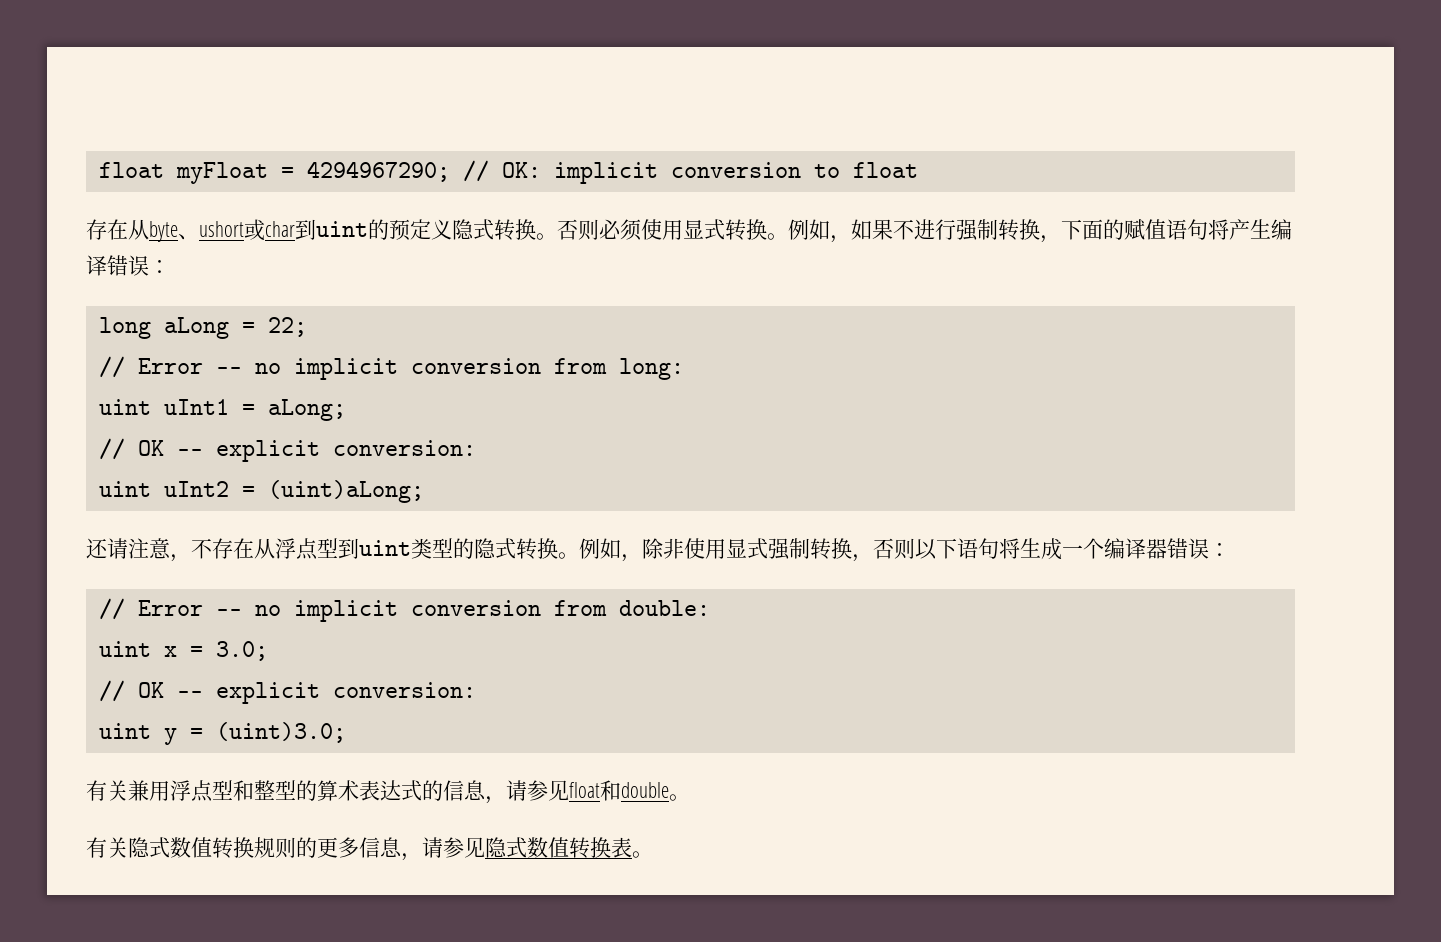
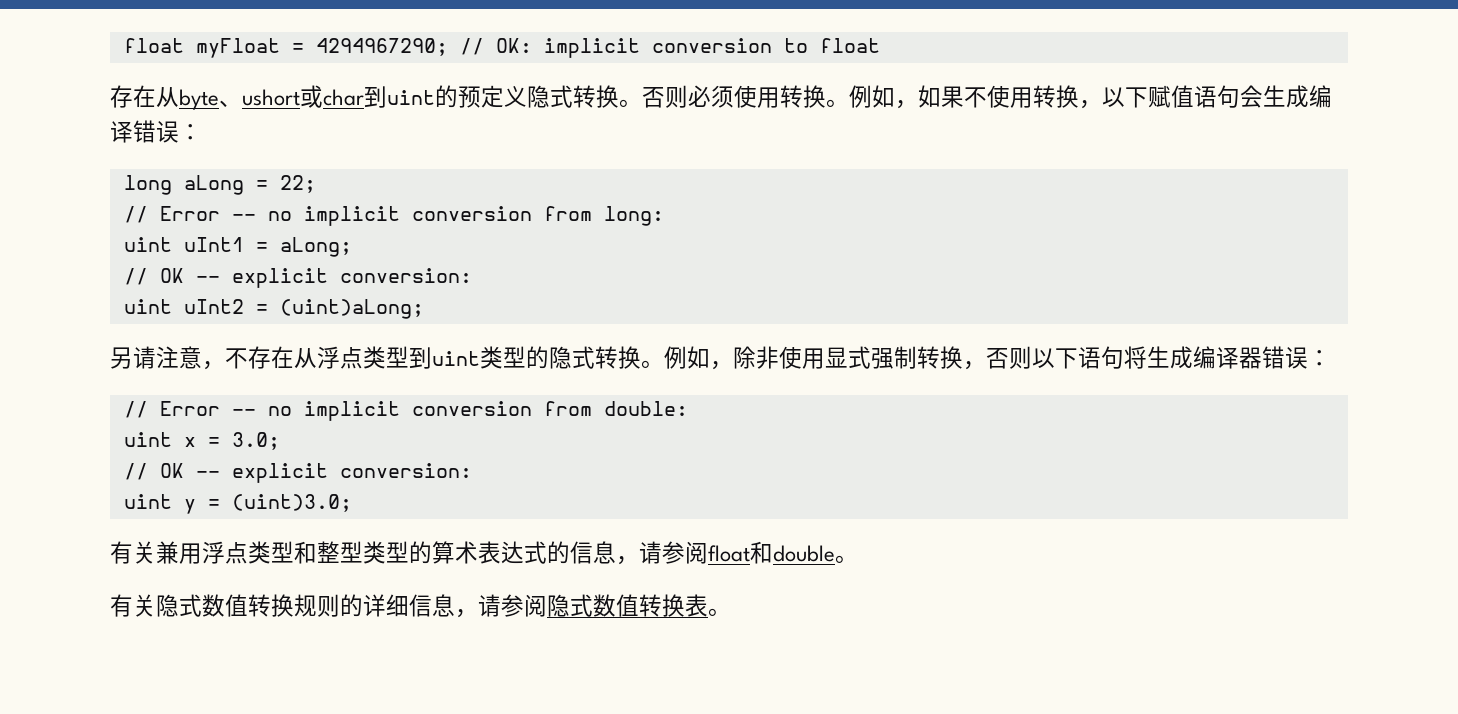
- 否则必须使用显式转换。
+ 否则必须使用转换。
- 例如，如果不进行强制转换，下面的赋值语句将产生编译错误：
+ 例如，如果不使用转换，以下赋值语句会生成编译错误：
- 还请注意，不存在从浮点型到uint类型的隐式转换。
+ 另请注意，不存在从浮点类型到uint类型的隐式转换。
- 例如，除非使用显式强制转换，否则以下语句将生成一个编译器错误：
+ 例如，除非使用显式强制转换，否则以下语句将生成编译器错误：
- 有关兼用浮点型和整型的算术表达式的信息，请参见float和double。
+ 有关兼用浮点类型和整型类型的算术表达式的信息，请参阅float和double。
- 有关隐式数值转换规则的更多信息，请参见隐式数值转换表。
+ 有关隐式数值转换规则的详细信息，请参阅隐式数值转换表。

